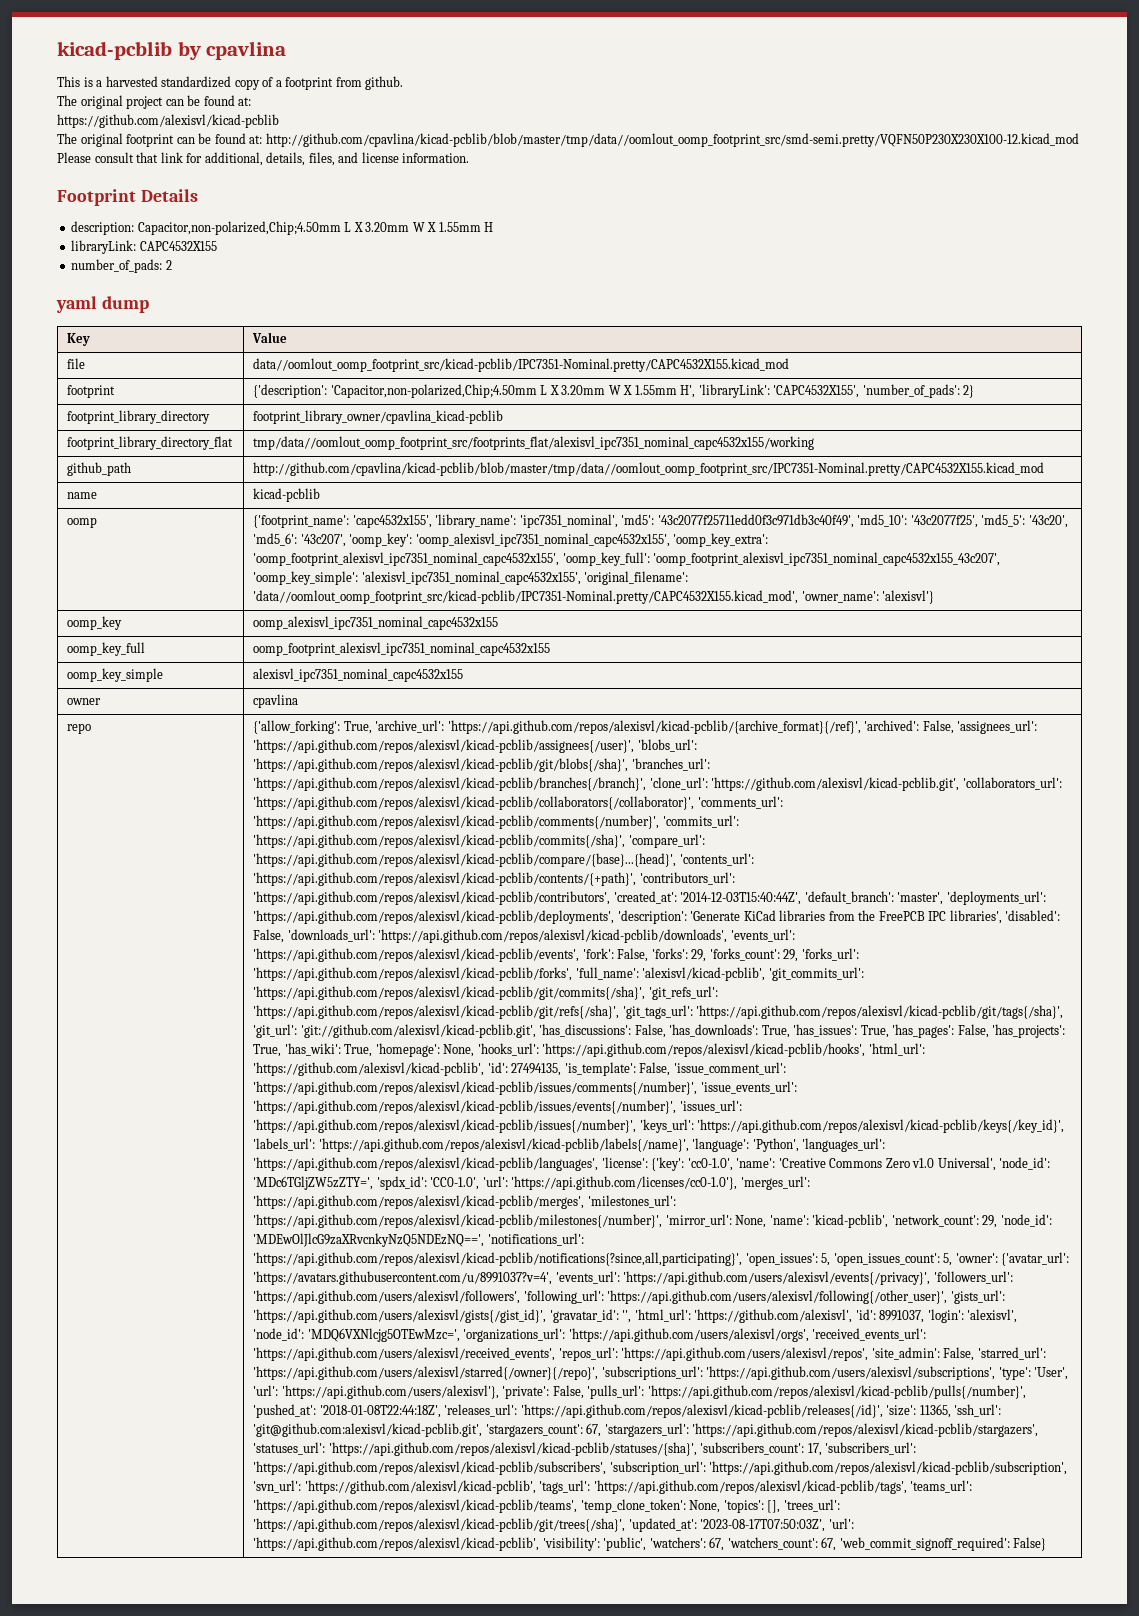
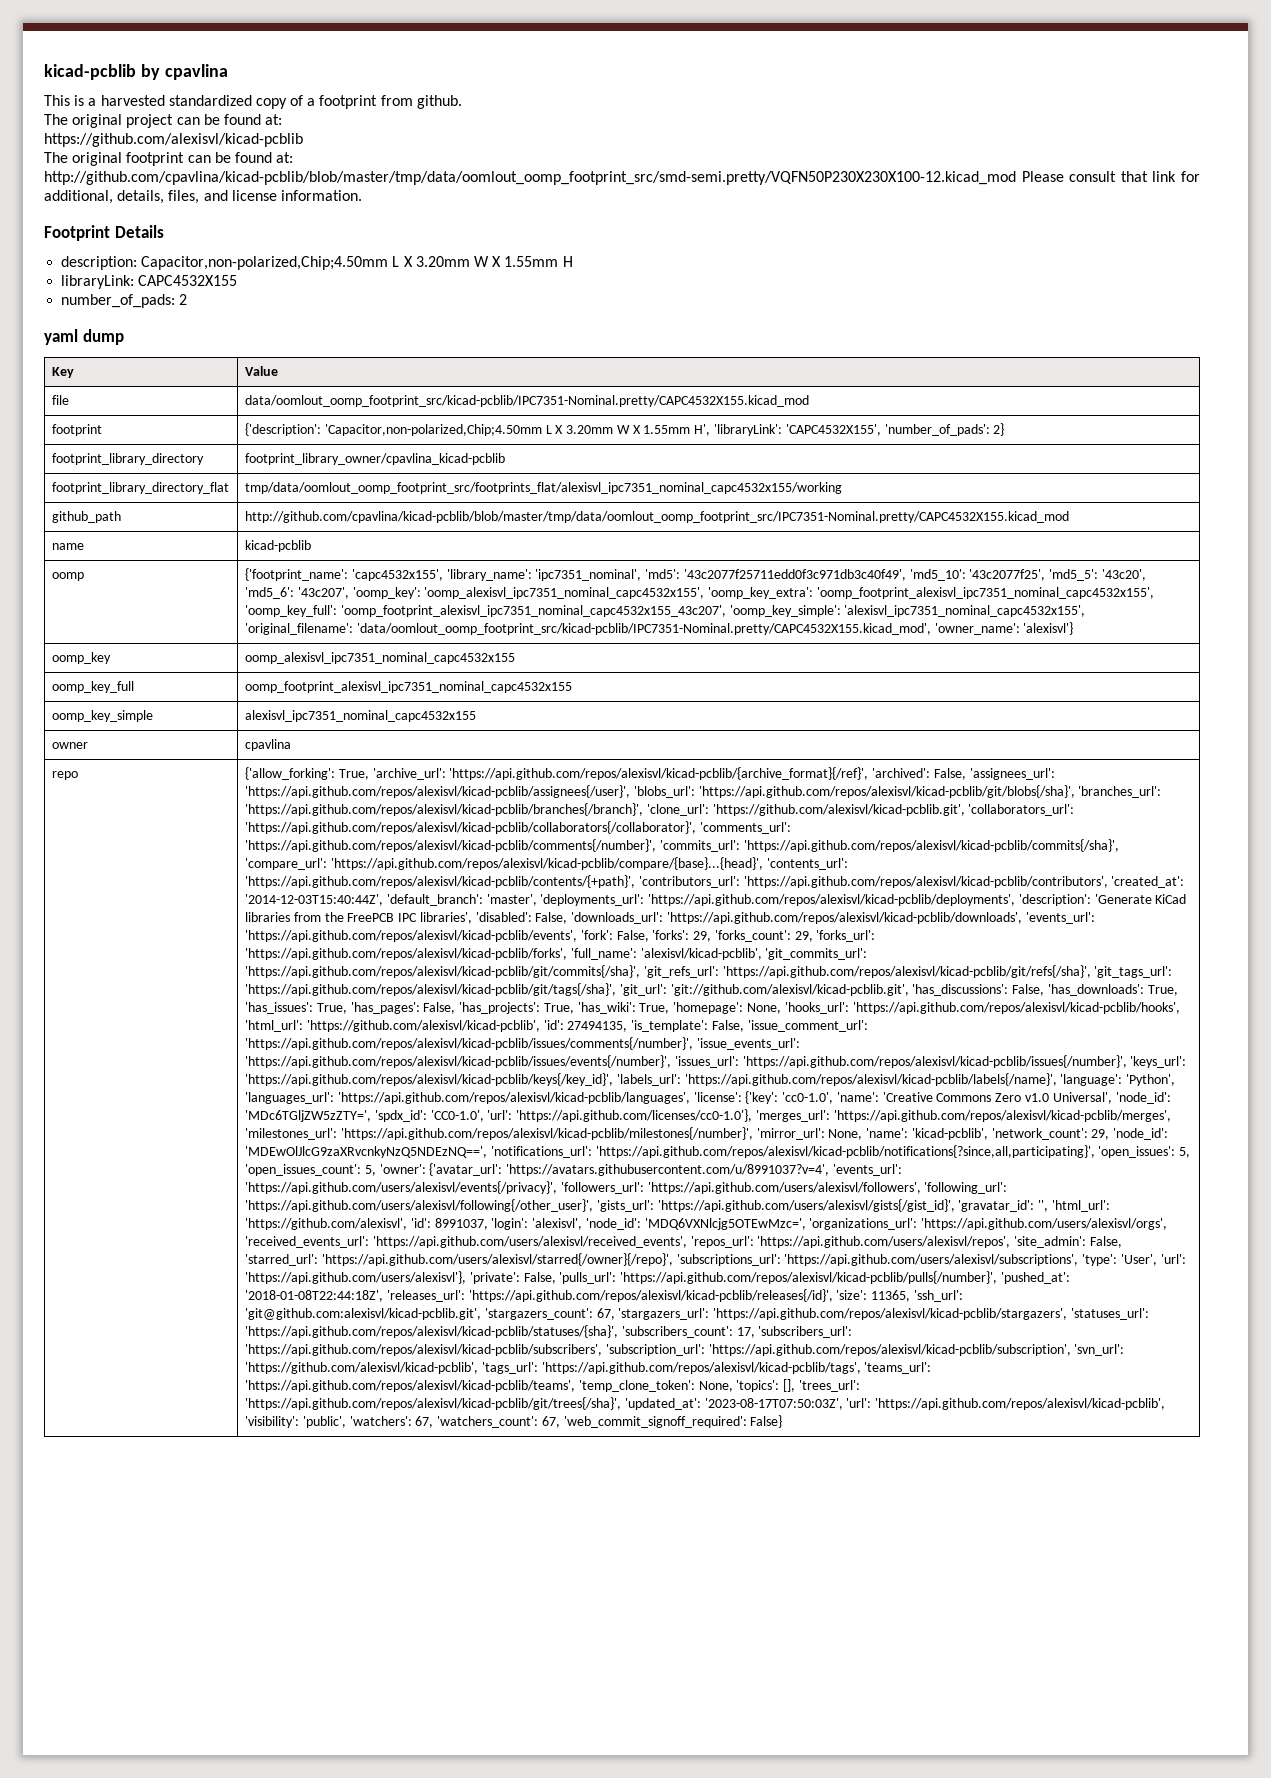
- The original footprint can be found at: http://github.com/cpavlina/kicad-pcblib/blob/master/tmp/data//oomlout_oomp_footprint_src/smd-semi.pretty/VQFN50P230X230X100-12.kicad_mod Please consult that link for additional, details, files, and license information.
+ The original footprint can be found at: http://github.com/cpavlina/kicad-pcblib/blob/master/tmp/data/oomlout_oomp_footprint_src/smd-semi.pretty/VQFN50P230X230X100-12.kicad_mod Please consult that link for additional, details, files, and license information.
- file | data//oomlout_oomp_footprint_src/kicad-pcblib/IPC7351-Nominal.pretty/CAPC4532X155.kicad_mod
+ file | data/oomlout_oomp_footprint_src/kicad-pcblib/IPC7351-Nominal.pretty/CAPC4532X155.kicad_mod
- footprint_library_directory_flat | tmp/data//oomlout_oomp_footprint_src/footprints_flat/alexisvl_ipc7351_nominal_capc4532x155/working
+ footprint_library_directory_flat | tmp/data/oomlout_oomp_footprint_src/footprints_flat/alexisvl_ipc7351_nominal_capc4532x155/working
- github_path | http://github.com/cpavlina/kicad-pcblib/blob/master/tmp/data//oomlout_oomp_footprint_src/IPC7351-Nominal.pretty/CAPC4532X155.kicad_mod
+ github_path | http://github.com/cpavlina/kicad-pcblib/blob/master/tmp/data/oomlout_oomp_footprint_src/IPC7351-Nominal.pretty/CAPC4532X155.kicad_mod
- oomp | {'footprint_name': 'capc4532x155', 'library_name': 'ipc7351_nominal', 'md5': '43c2077f25711edd0f3c971db3c40f49', 'md5_10': '43c2077f25', 'md5_5': '43c20', 'md5_6': '43c207', 'oomp_key': 'oomp_alexisvl_ipc7351_nominal_capc4532x155', 'oomp_key_extra': 'oomp_footprint_alexisvl_ipc7351_nominal_capc4532x155', 'oomp_key_full': 'oomp_footprint_alexisvl_ipc7351_nominal_capc4532x155_43c207', 'oomp_key_simple': 'alexisvl_ipc7351_nominal_capc4532x155', 'original_filename': 'data//oomlout_oomp_footprint_src/kicad-pcblib/IPC7351-Nominal.pretty/CAPC4532X155.kicad_mod', 'owner_name': 'alexisvl'}
+ oomp | {'footprint_name': 'capc4532x155', 'library_name': 'ipc7351_nominal', 'md5': '43c2077f25711edd0f3c971db3c40f49', 'md5_10': '43c2077f25', 'md5_5': '43c20', 'md5_6': '43c207', 'oomp_key': 'oomp_alexisvl_ipc7351_nominal_capc4532x155', 'oomp_key_extra': 'oomp_footprint_alexisvl_ipc7351_nominal_capc4532x155', 'oomp_key_full': 'oomp_footprint_alexisvl_ipc7351_nominal_capc4532x155_43c207', 'oomp_key_simple': 'alexisvl_ipc7351_nominal_capc4532x155', 'original_filename': 'data/oomlout_oomp_footprint_src/kicad-pcblib/IPC7351-Nominal.pretty/CAPC4532X155.kicad_mod', 'owner_name': 'alexisvl'}

